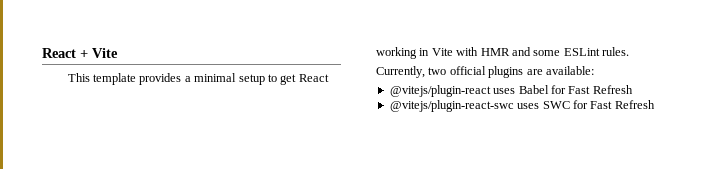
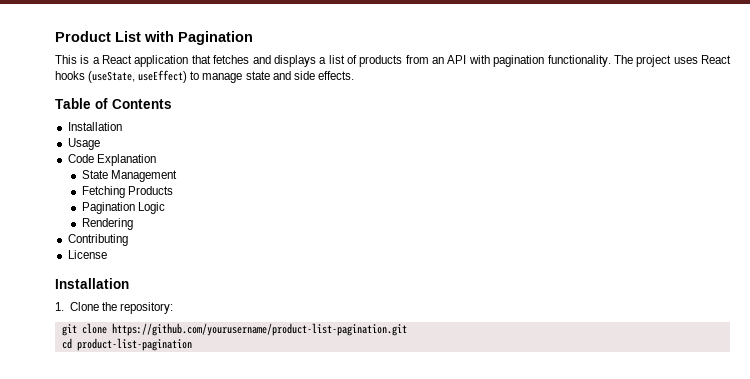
- React + Vite
- This template provides a minimal setup to get React working in Vite with HMR and some ESLint rules.
- Currently, two official plugins are available:
- @vitejs/plugin-react uses Babel for Fast Refresh
- @vitejs/plugin-react-swc uses SWC for Fast Refresh
+ Product List with Pagination
+ This is a React application that fetches and displays a list of products from an API with pagination functionality. The project uses React hooks (useState, useEffect) to manage state and side effects.
+ Table of Contents
+ Installation
+ Usage
+ Code Explanation
+ State Management
+ Fetching Products
+ Pagination Logic
+ Rendering
+ Contributing
+ License
+ Installation
+ 1. Clone the repository:
+ git clone https://github.com/yourusername/product-list-pagination.git
+ cd product-list-pagination

